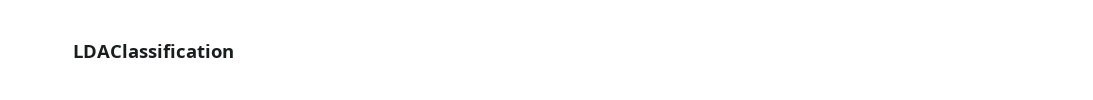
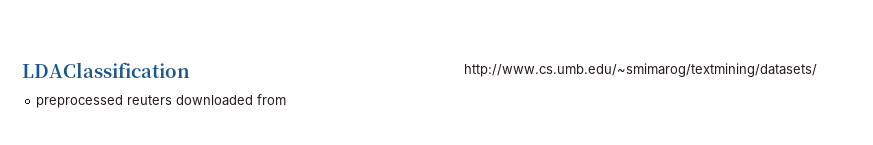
+ preprocessed reuters downloaded from http://www.cs.umb.edu/~smimarog/textmining/datasets/

